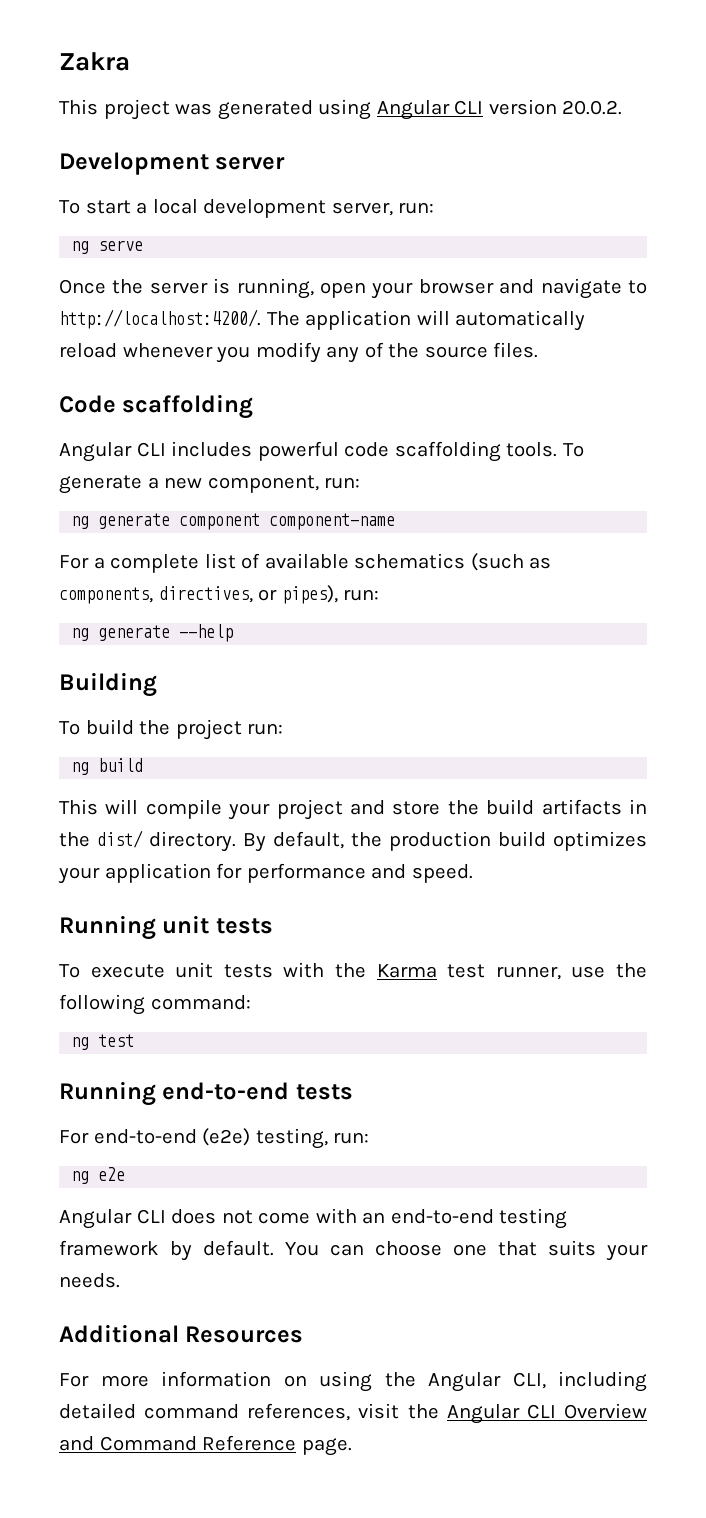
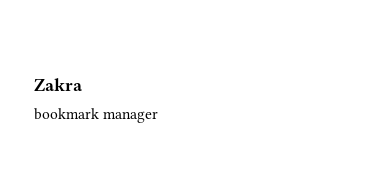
- This project was generated using Angular CLI version 20.0.2.
- Development server
- To start a local development server, run:
- ng serve
- Once the server is running, open your browser and navigate to http://localhost:4200/. The application will automatically reload whenever you modify any of the source files.
- Code scaffolding
- Angular CLI includes powerful code scaffolding tools. To generate a new component, run:
- ng generate component component-name
- For a complete list of available schematics (such as components, directives, or pipes), run:
- ng generate --help
- Building
- To build the project run:
- ng build
- This will compile your project and store the build artifacts in the dist/ directory. By default, the production build optimizes your application for performance and speed.
- Running unit tests
- To execute unit tests with the Karma test runner, use the following command:
- ng test
- Running end-to-end tests
- For end-to-end (e2e) testing, run:
- ng e2e
- Angular CLI does not come with an end-to-end testing framework by default. You can choose one that suits your needs.
- Additional Resources
- For more information on using the Angular CLI, including detailed command references, visit the Angular CLI Overview and Command Reference page.
+ bookmark manager

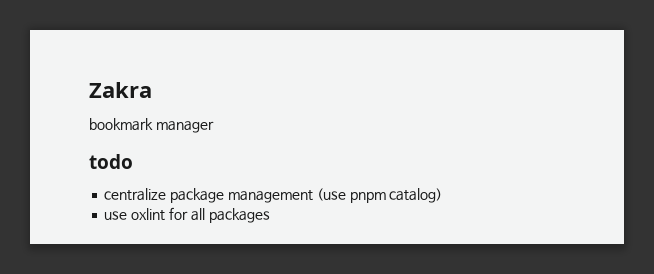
+ todo
+ centralize package management (use pnpm catalog)
+ use oxlint for all packages

